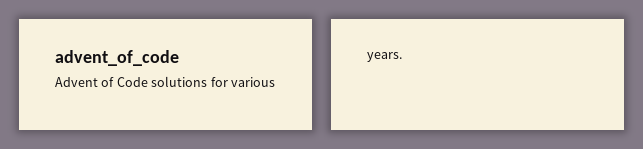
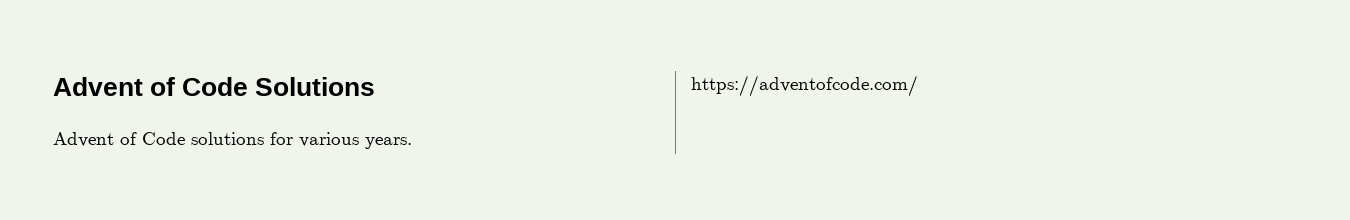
- advent_of_code
+ Advent of Code Solutions
+ https://adventofcode.com/

